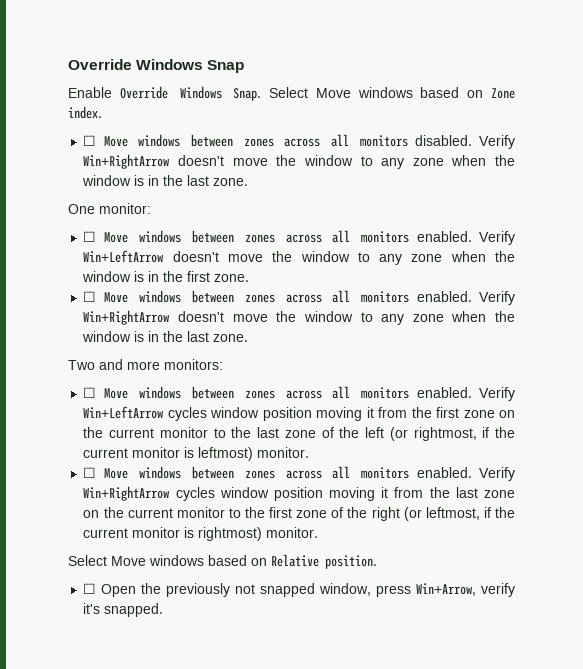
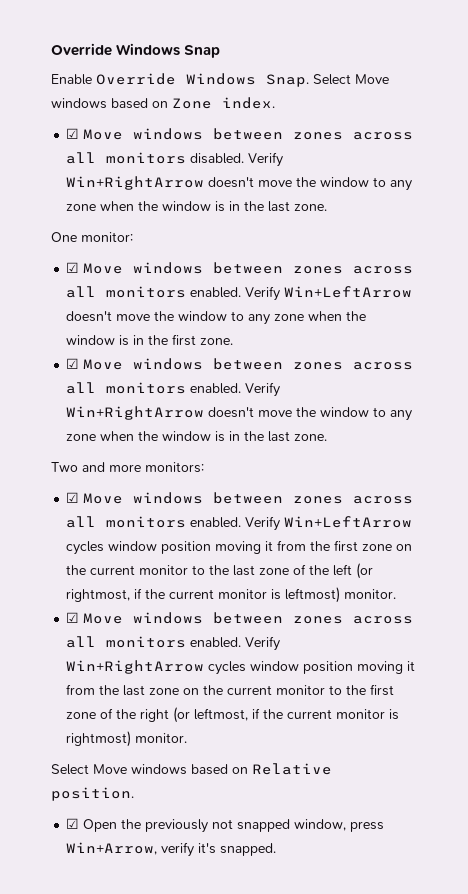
- ☐ Move windows between zones across all monitors disabled.
+ ☑ Move windows between zones across all monitors disabled.
  One monitor:
- ☐ Move windows between zones across all monitors enabled.
+ ☑ Move windows between zones across all monitors enabled.
  Verify Win+LeftArrow doesn't move the window to any zone when the window is in the first zone.
- ☐ Move windows between zones across all monitors enabled.
+ ☑ Move windows between zones across all monitors enabled.
  Two and more monitors:
- ☐ Move windows between zones across all monitors enabled.
+ ☑ Move windows between zones across all monitors enabled.
  Verify Win+LeftArrow cycles window position moving it from the first zone on the current monitor to the last zone of the left (or rightmost, if the current monitor is leftmost) monitor.
- ☐ Move windows between zones across all monitors enabled.
+ ☑ Move windows between zones across all monitors enabled.
- ☐ Open the previously not snapped window, press Win+Arrow, verify it's snapped.
+ ☑ Open the previously not snapped window, press Win+Arrow, verify it's snapped.

